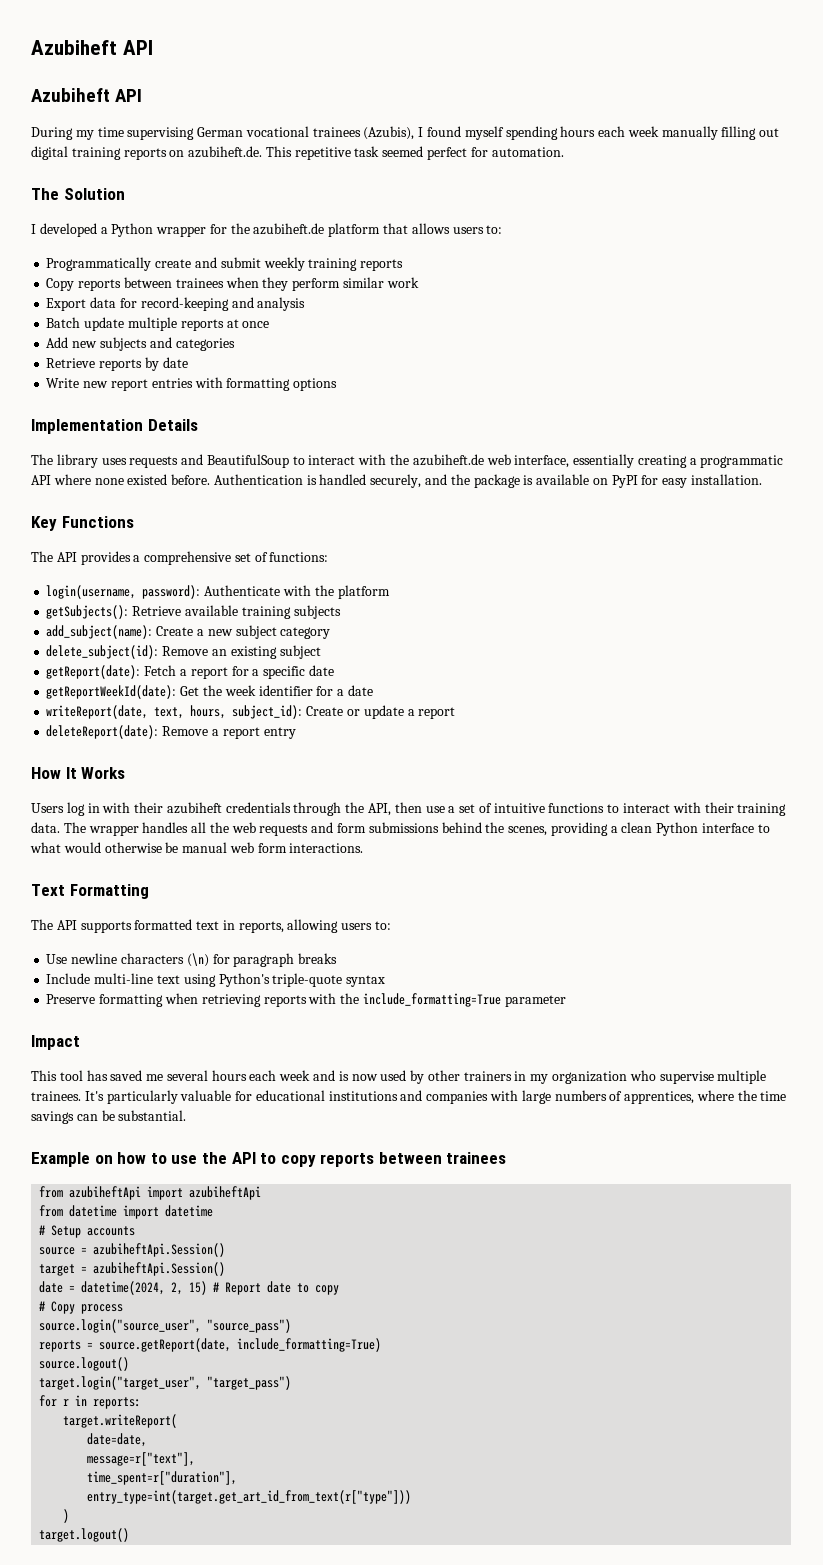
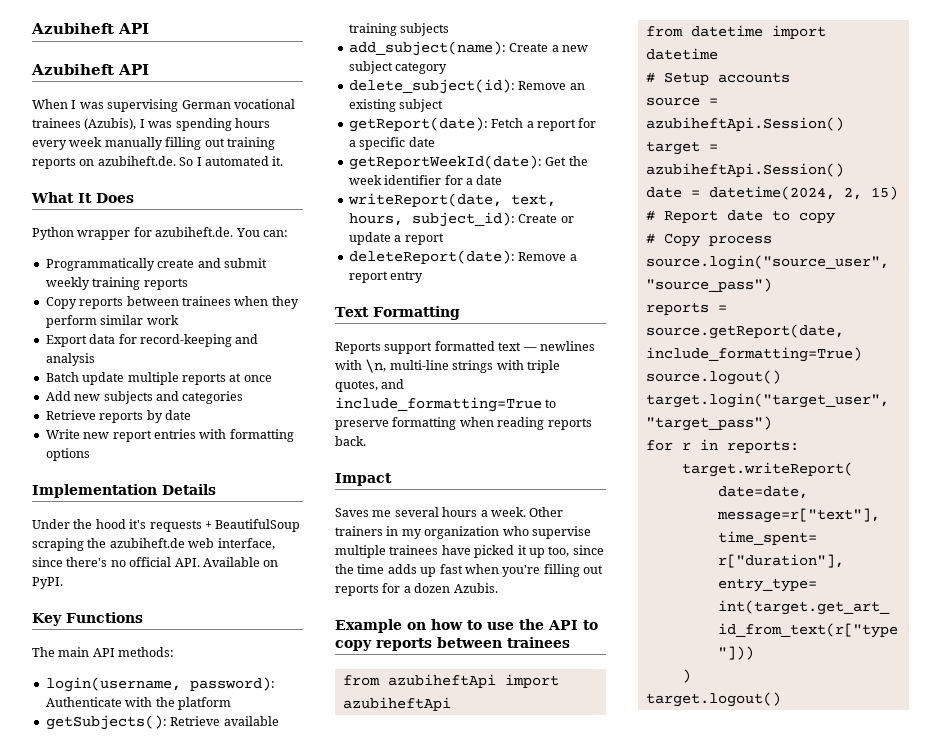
- During my time supervising German vocational trainees (Azubis), I found myself spending hours each week manually filling out digital training reports on azubiheft.de. This repetitive task seemed perfect for automation.
- The Solution
- I developed a Python wrapper for the azubiheft.de platform that allows users to:
+ When I was supervising German vocational trainees (Azubis), I was spending hours every week manually filling out training reports on azubiheft.de. So I automated it.
+ What It Does
+ Python wrapper for azubiheft.de. You can:
- The library uses requests and BeautifulSoup to interact with the azubiheft.de web interface, essentially creating a programmatic API where none existed before. Authentication is handled securely, and the package is available on PyPI for easy installation.
+ Under the hood it's requests + BeautifulSoup scraping the azubiheft.de web interface, since there's no official API. Available on PyPI.
  Key Functions
- The API provides a comprehensive set of functions:
+ The main API methods:
- How It Works
- Users log in with their azubiheft credentials through the API, then use a set of intuitive functions to interact with their training data. The wrapper handles all the web requests and form submissions behind the scenes, providing a clean Python interface to what would otherwise be manual web form interactions.
  Text Formatting
- The API supports formatted text in reports, allowing users to:
- Use newline characters (\n) for paragraph breaks
- Include multi-line text using Python's triple-quote syntax
- Preserve formatting when retrieving reports with the include_formatting=True parameter
+ Reports support formatted text — newlines with \n, multi-line strings with triple quotes, and include_formatting=True to preserve formatting when reading reports back.
  Impact
- This tool has saved me several hours each week and is now used by other trainers in my organization who supervise multiple trainees. It's particularly valuable for educational institutions and companies with large numbers of apprentices, where the time savings can be substantial.
+ Saves me several hours a week. Other trainers in my organization who supervise multiple trainees have picked it up too, since the time adds up fast when you're filling out reports for a dozen Azubis.

